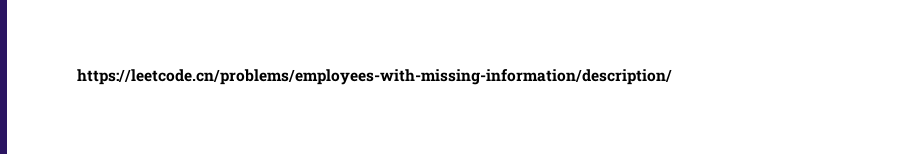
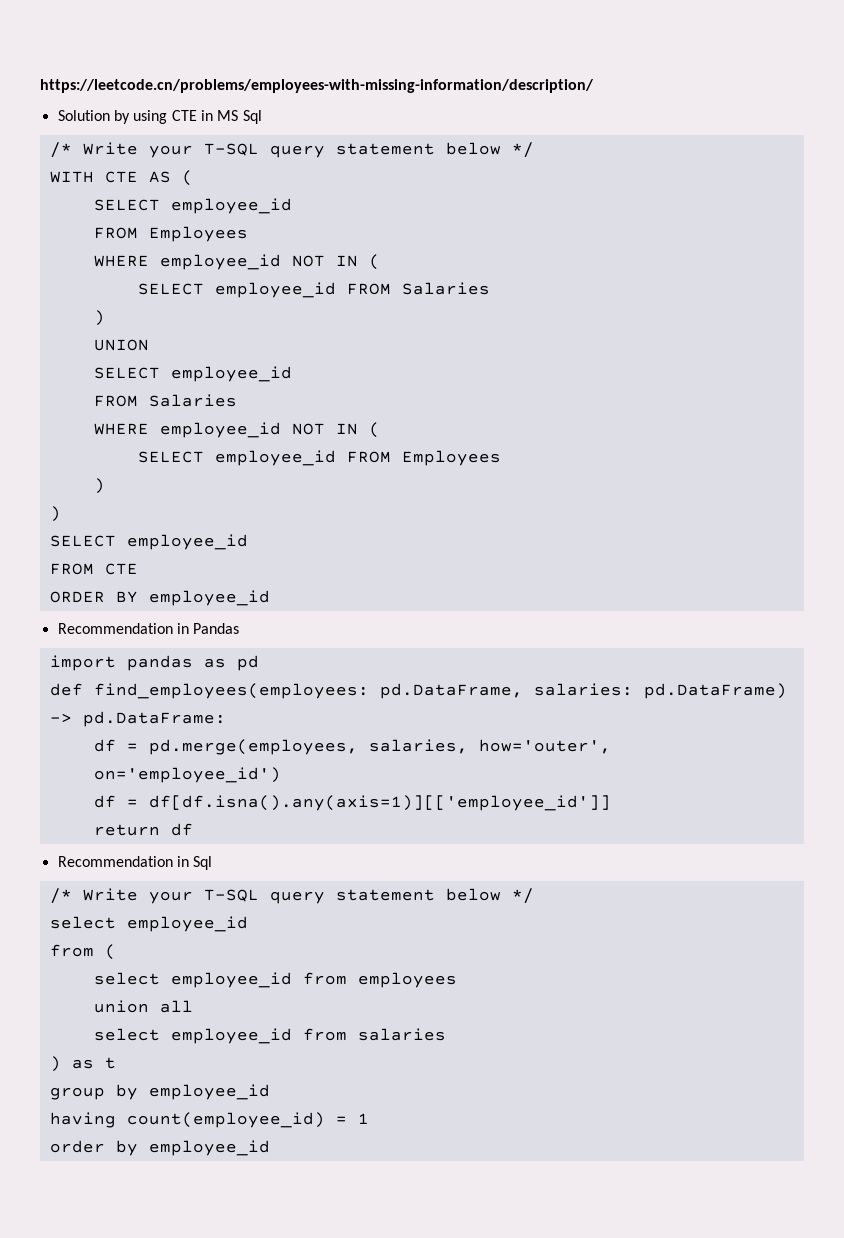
+ Solution by using CTE in MS Sql
+ /* Write your T-SQL query statement below */
+ WITH CTE AS (
+ SELECT employee_id
+ FROM Employees
+ WHERE employee_id NOT IN (
+ SELECT employee_id FROM Salaries
+ )
+ UNION
+ SELECT employee_id
+ FROM Salaries
+ WHERE employee_id NOT IN (
+ SELECT employee_id FROM Employees
+ )
+ )
+ SELECT employee_id
+ FROM CTE
+ ORDER BY employee_id
+ Recommendation in Pandas
+ import pandas as pd
+ def find_employees(employees: pd.DataFrame, salaries: pd.DataFrame) -> pd.DataFrame:
+ df = pd.merge(employees, salaries, how='outer', on='employee_id')
+ df = df[df.isna().any(axis=1)][['employee_id']]
+ return df
+ Recommendation in Sql
+ /* Write your T-SQL query statement below */
+ select employee_id
+ from (
+ select employee_id from employees
+ union all
+ select employee_id from salaries
+ ) as t
+ group by employee_id
+ having count(employee_id) = 1
+ order by employee_id

